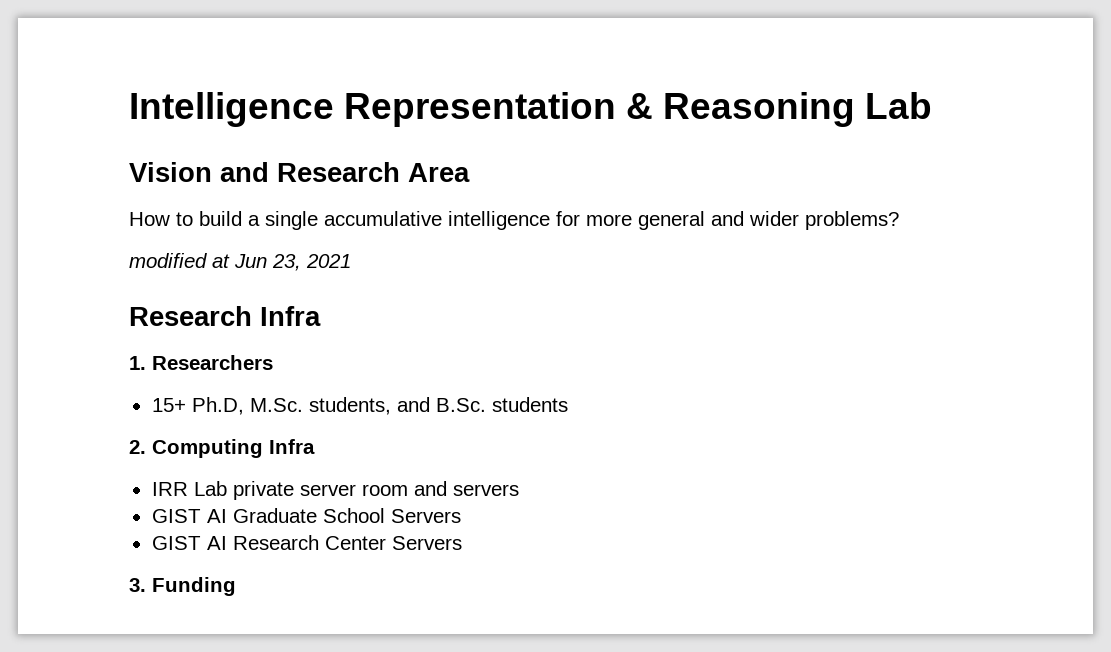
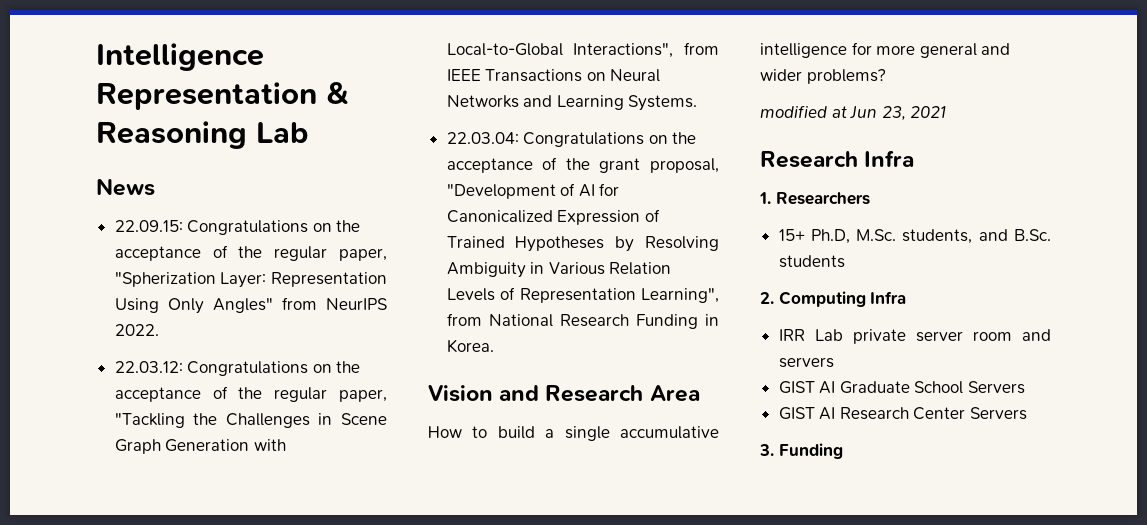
+ News
+ 22.09.15: Congratulations on the acceptance of the regular paper, "Spherization Layer: Representation Using Only Angles" from NeurIPS 2022.
+ 22.03.12: Congratulations on the acceptance of the regular paper, "Tackling the Challenges in Scene Graph Generation with Local-to-Global Interactions", from IEEE Transactions on Neural Networks and Learning Systems.
+ 22.03.04: Congratulations on the acceptance of the grant proposal, "Development of AI for Canonicalized Expression of Trained Hypotheses by Resolving Ambiguity in Various Relation Levels of Representation Learning", from National Research Funding in Korea.

